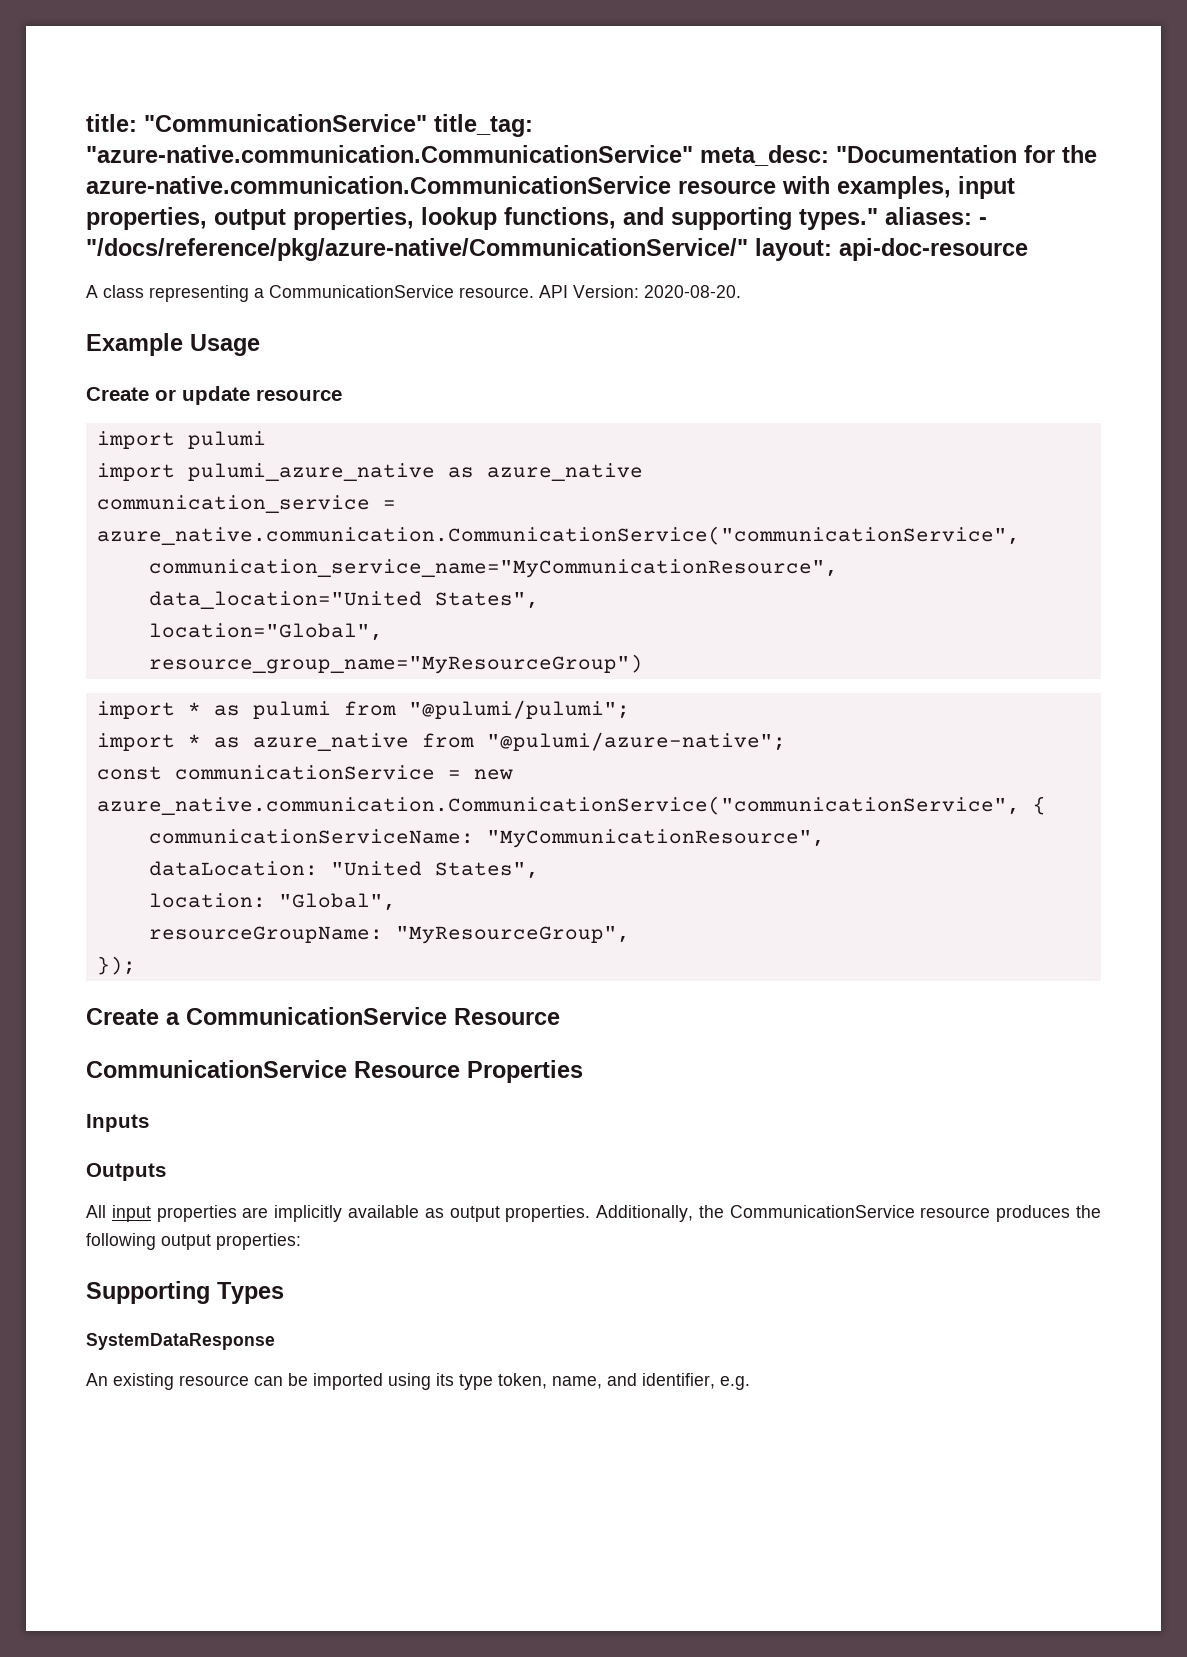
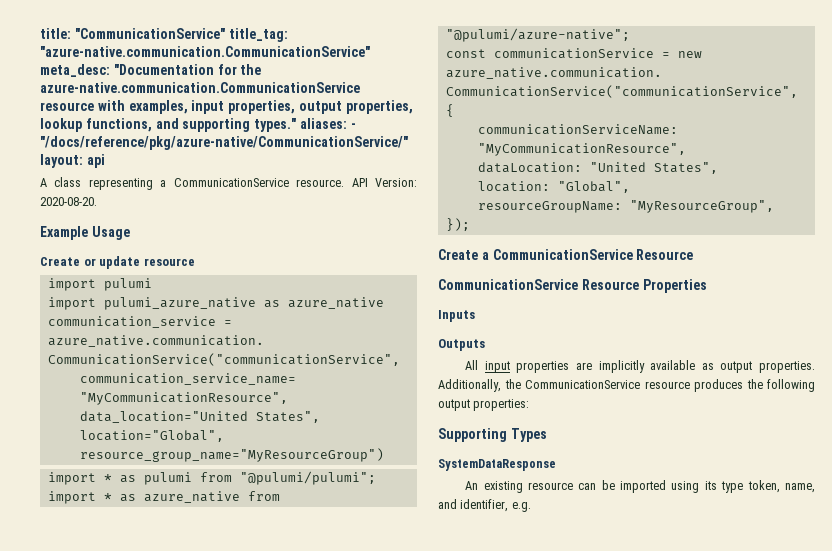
- title: "CommunicationService" title_tag: "azure-native.communication.CommunicationService" meta_desc: "Documentation for the azure-native.communication.CommunicationService resource with examples, input properties, output properties, lookup functions, and supporting types." aliases: - "/docs/reference/pkg/azure-native/CommunicationService/" layout: api-doc-resource
+ title: "CommunicationService" title_tag: "azure-native.communication.CommunicationService" meta_desc: "Documentation for the azure-native.communication.CommunicationService resource with examples, input properties, output properties, lookup functions, and supporting types." aliases: - "/docs/reference/pkg/azure-native/CommunicationService/" layout: api

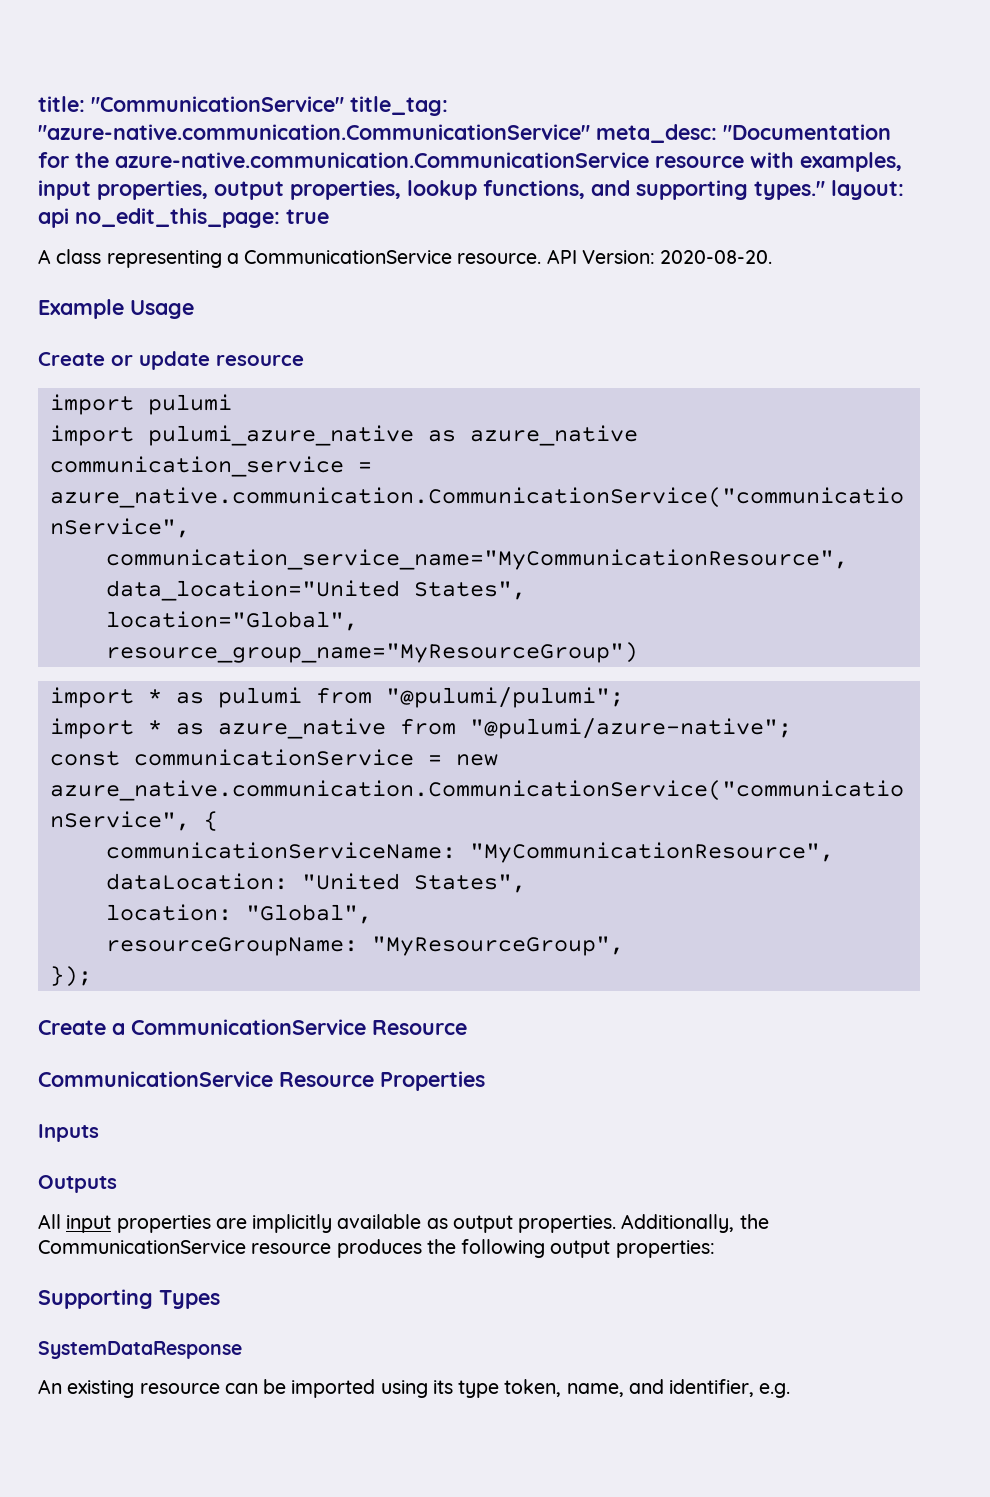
- title: "CommunicationService" title_tag: "azure-native.communication.CommunicationService" meta_desc: "Documentation for the azure-native.communication.CommunicationService resource with examples, input properties, output properties, lookup functions, and supporting types." aliases: - "/docs/reference/pkg/azure-native/CommunicationService/" layout: api
+ title: "CommunicationService" title_tag: "azure-native.communication.CommunicationService" meta_desc: "Documentation for the azure-native.communication.CommunicationService resource with examples, input properties, output properties, lookup functions, and supporting types." layout: api no_edit_this_page: true

